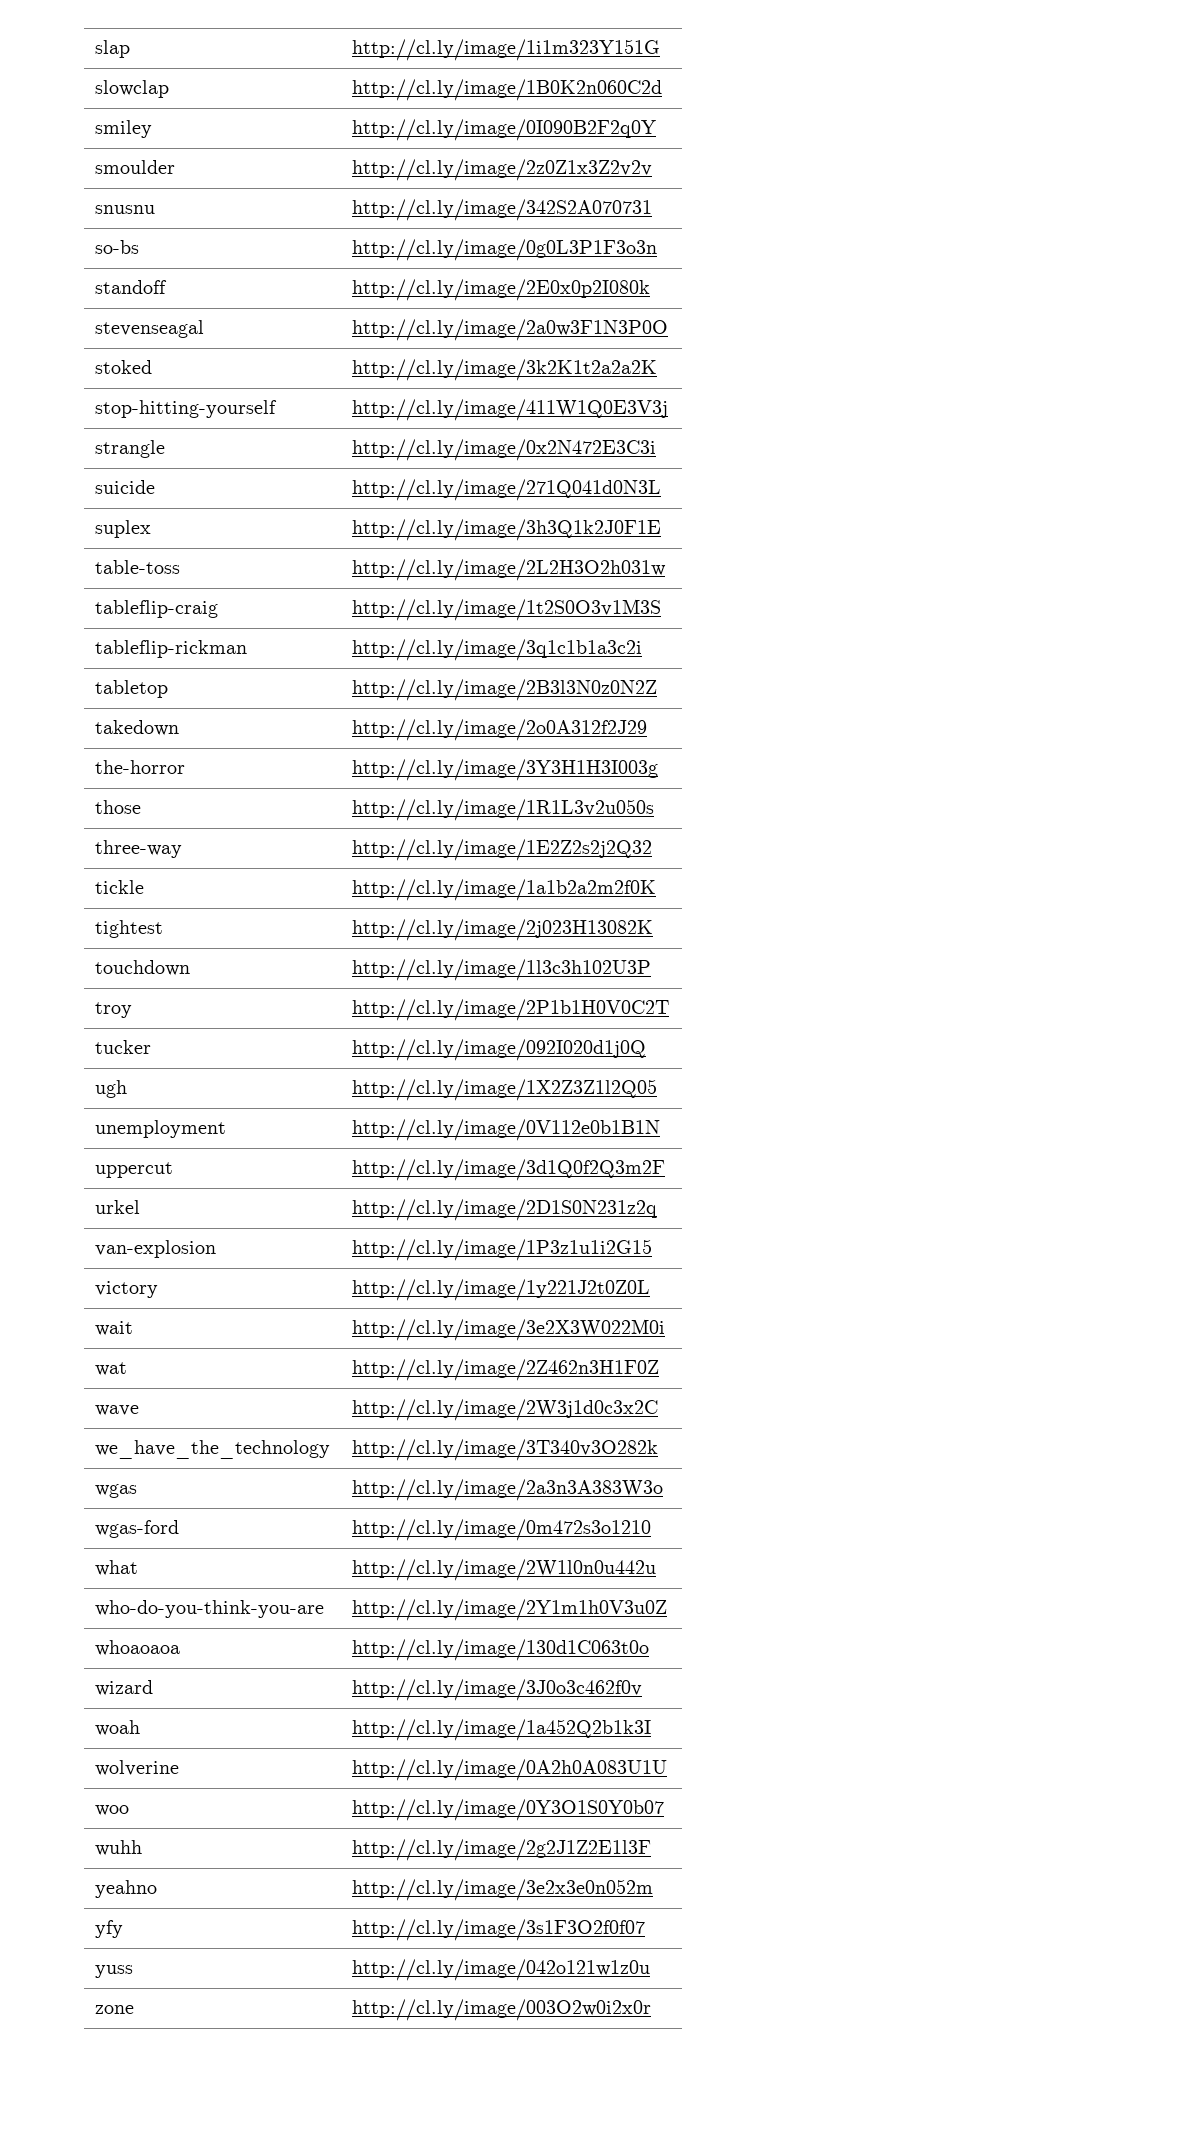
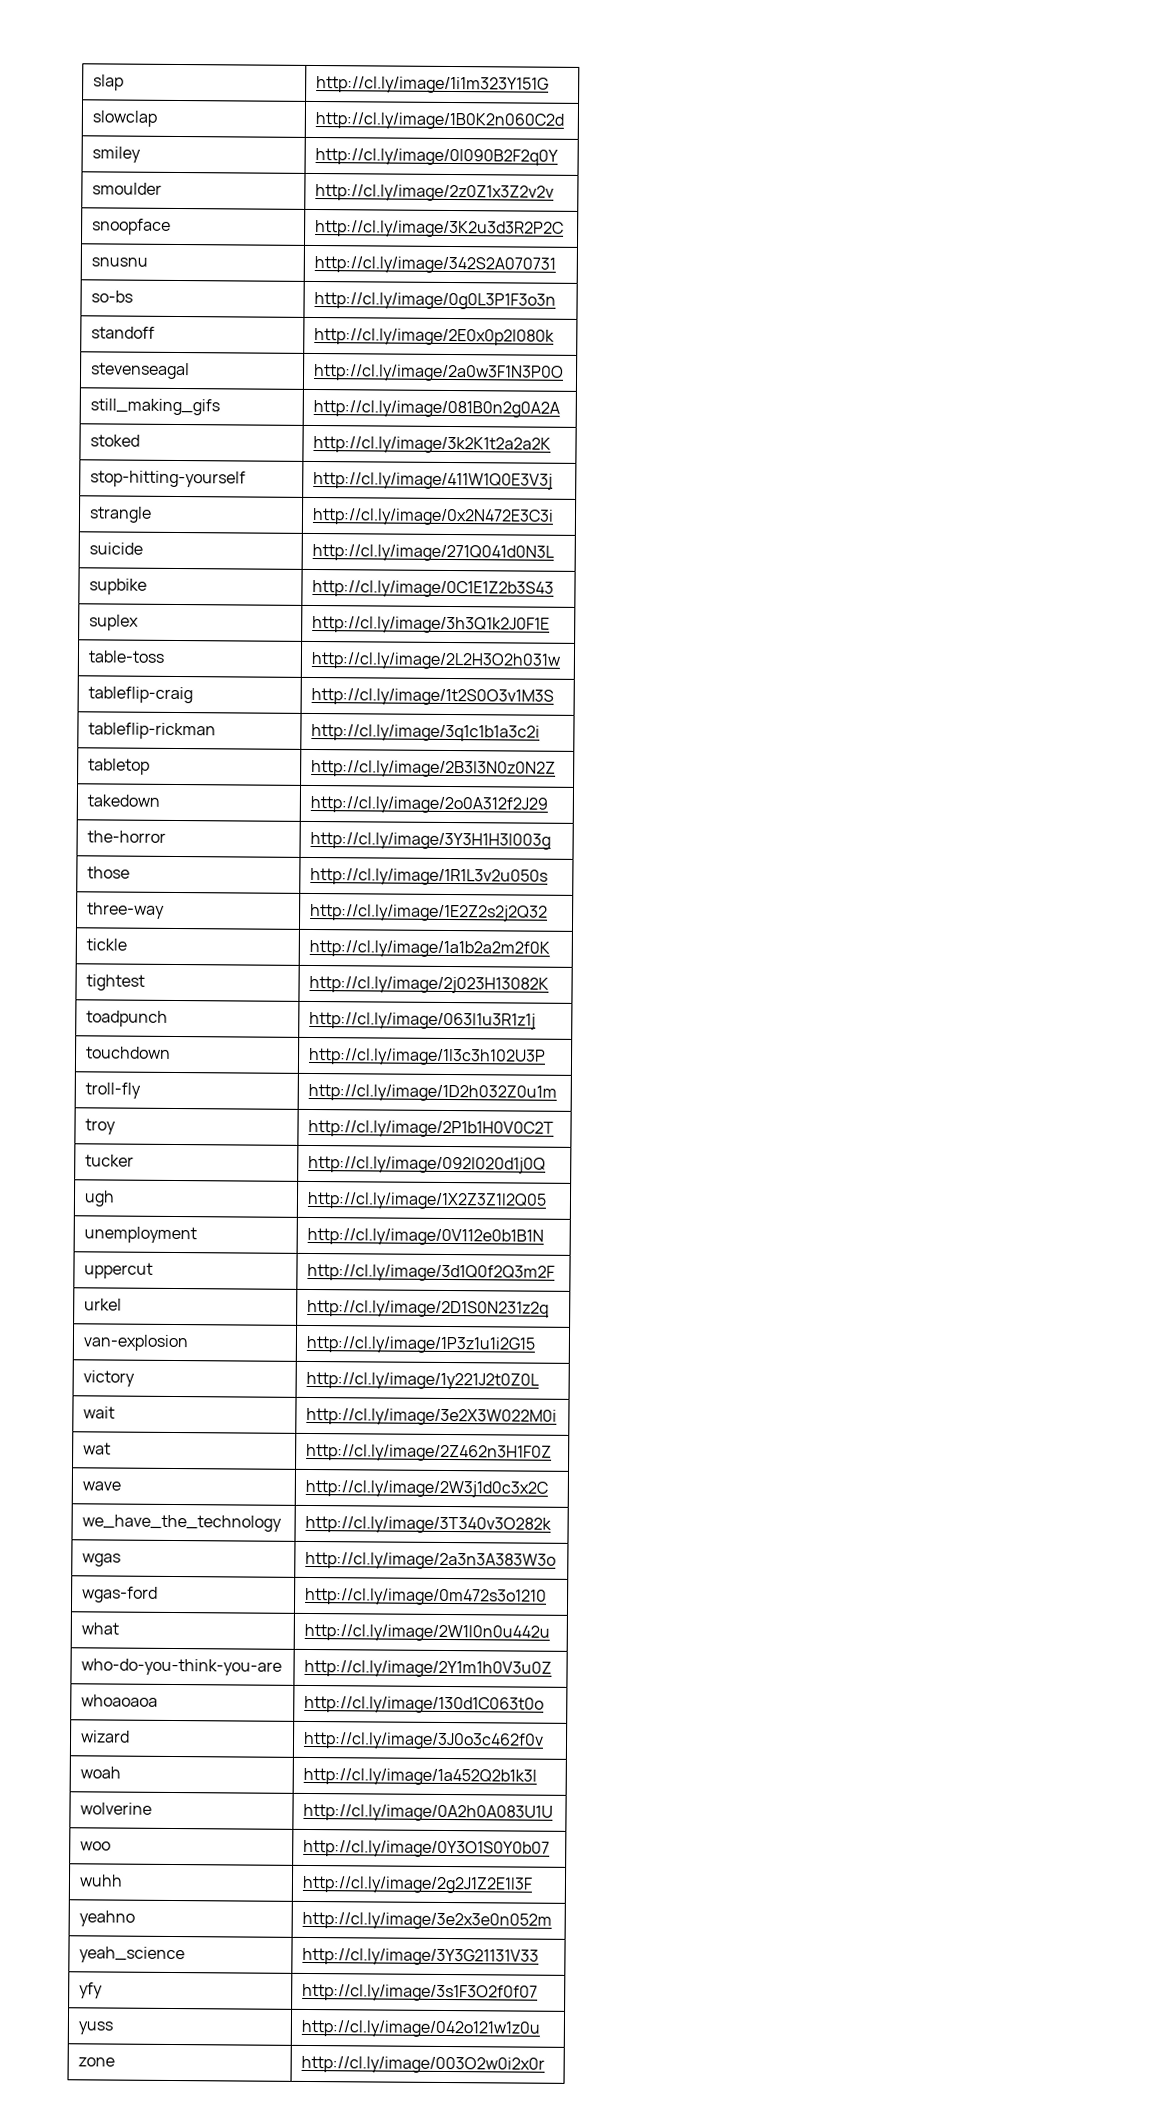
+ snoopface | http://cl.ly/image/3K2u3d3R2P2C
+ still_making_gifs | http://cl.ly/image/081B0n2g0A2A
+ supbike | http://cl.ly/image/0C1E1Z2b3S43
+ toadpunch | http://cl.ly/image/063l1u3R1z1j
+ troll-fly | http://cl.ly/image/1D2h032Z0u1m
+ yeah_science | http://cl.ly/image/3Y3G21131V33

